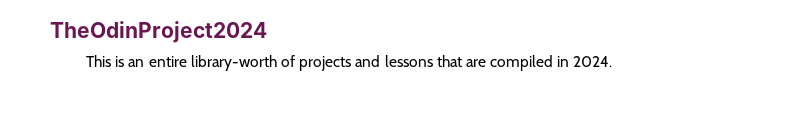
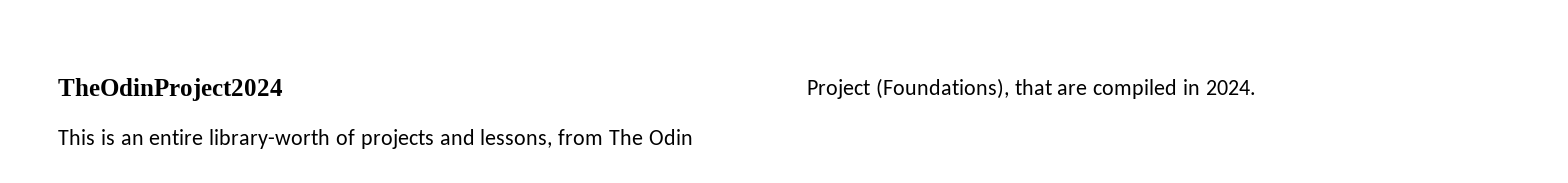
- This is an entire library-worth of projects and lessons that are compiled in 2024.
+ This is an entire library-worth of projects and lessons, from The Odin Project (Foundations), that are compiled in 2024.

